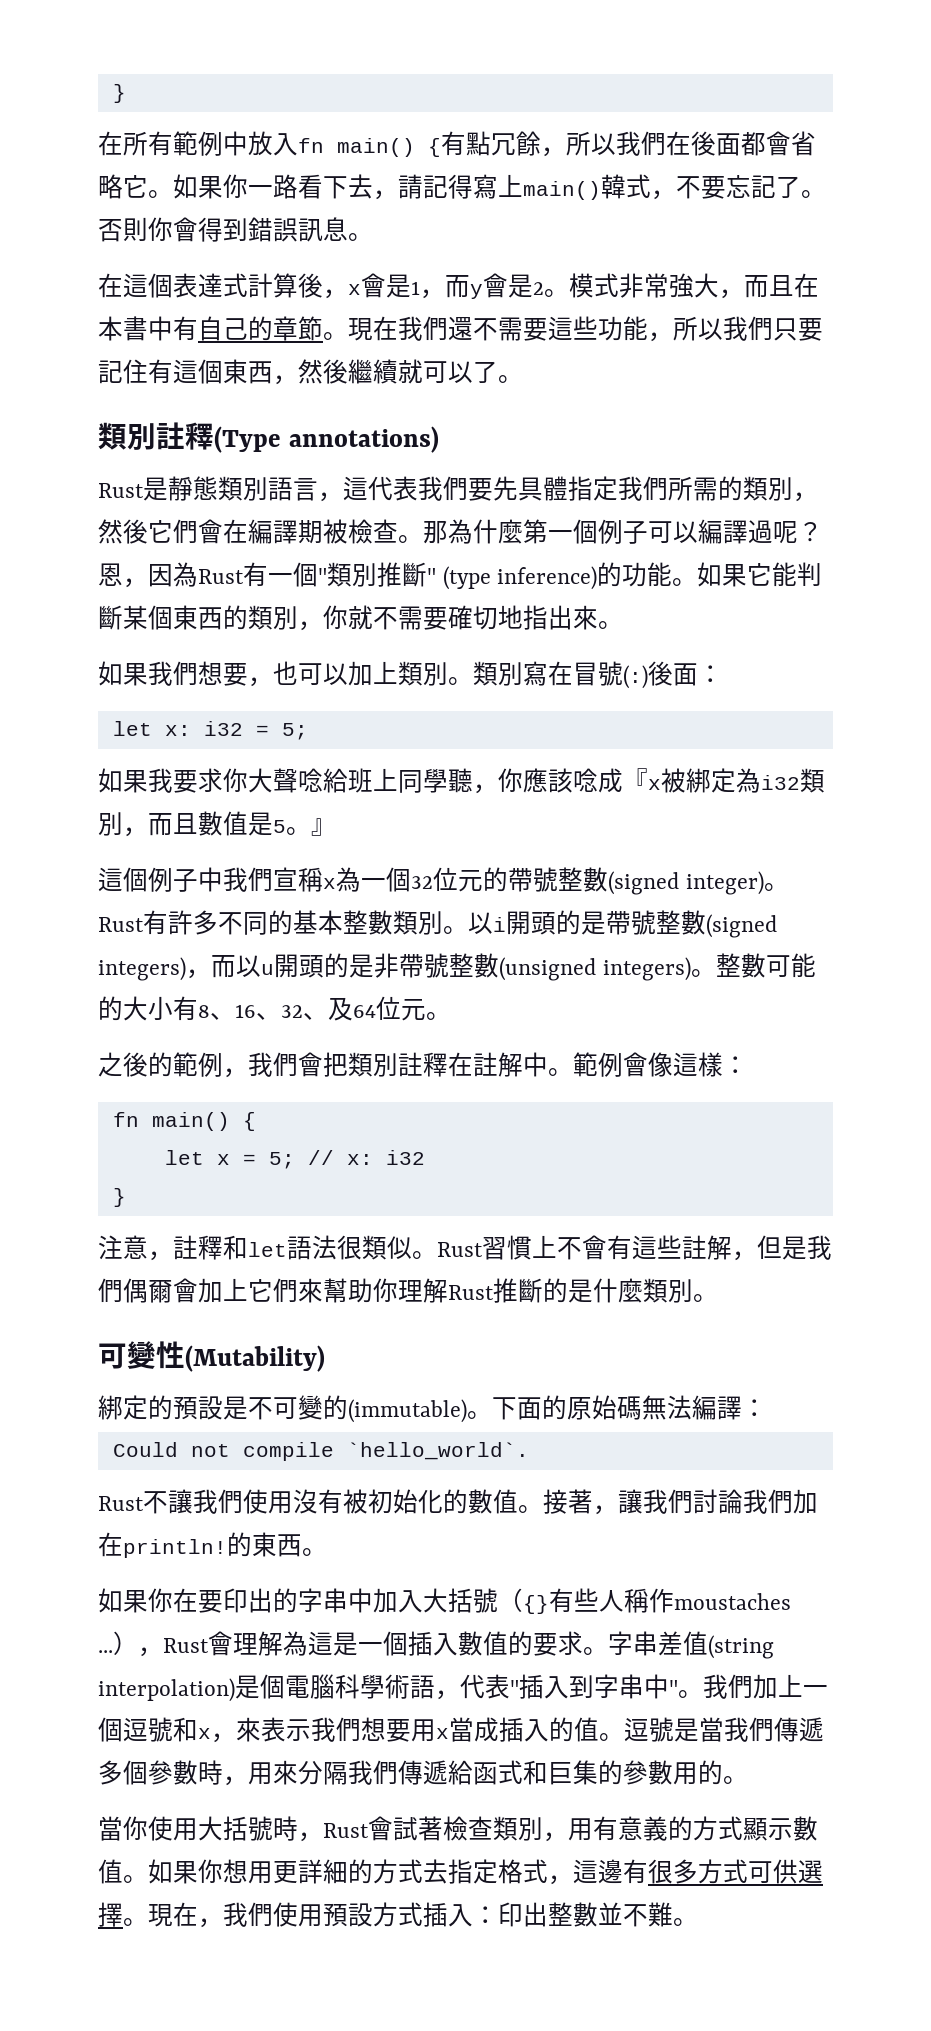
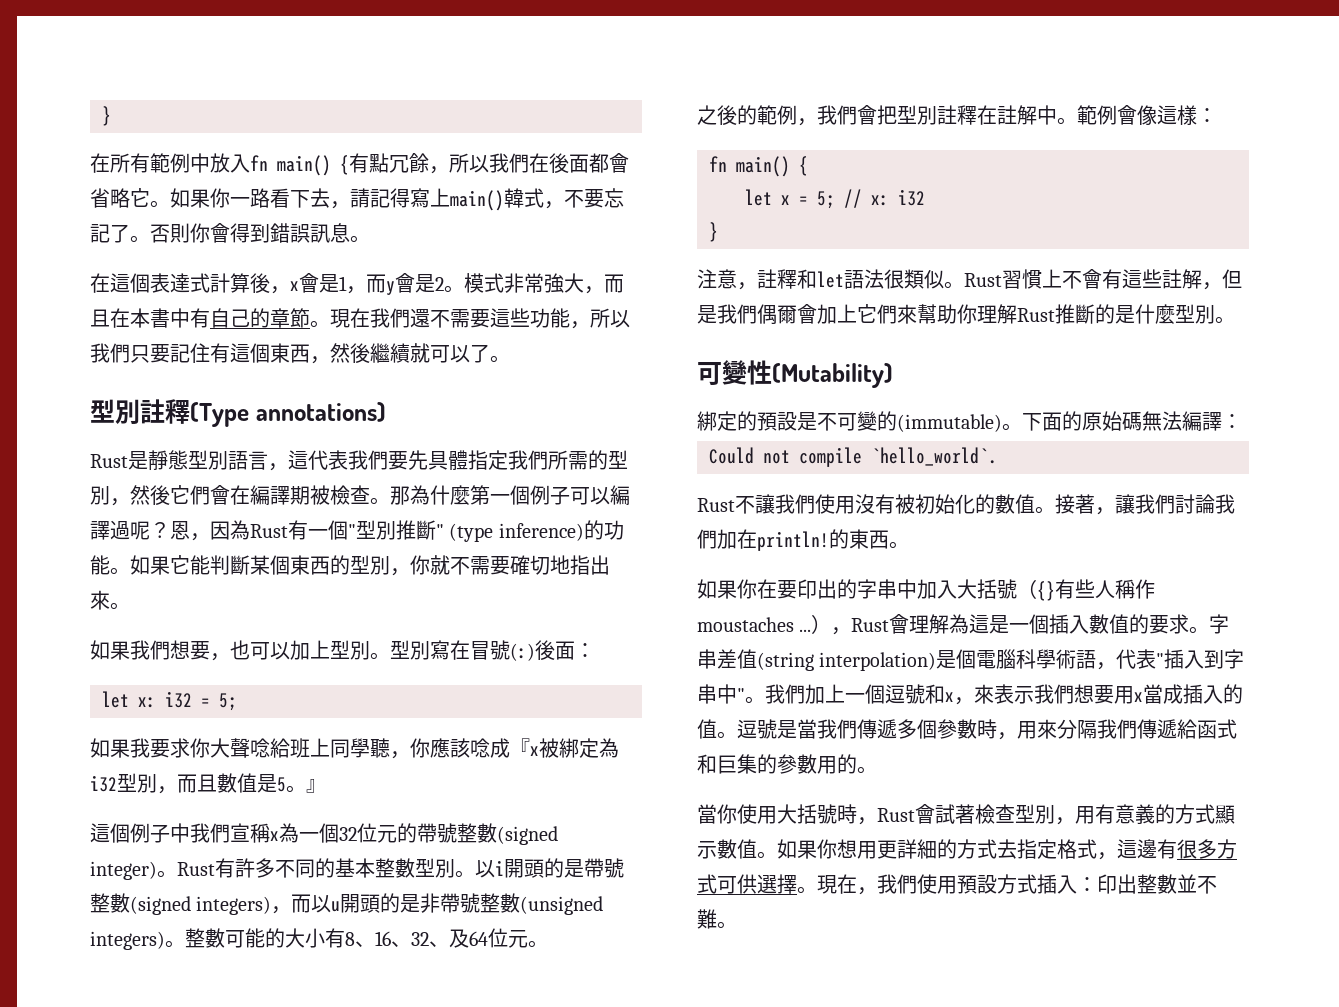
- 類別註釋(Type annotations)
+ 型別註釋(Type annotations)
- Rust是靜態類別語言，這代表我們要先具體指定我們所需的類別，然後它們會在編譯期被檢查。
+ Rust是靜態型別語言，這代表我們要先具體指定我們所需的型別，然後它們會在編譯期被檢查。
- 恩，因為Rust有一個"類別推斷" (type inference)的功能。
+ 恩，因為Rust有一個"型別推斷" (type inference)的功能。
- 如果它能判斷某個東西的類別，你就不需要確切地指出來。
+ 如果它能判斷某個東西的型別，你就不需要確切地指出來。
- 如果我們想要，也可以加上類別。類別寫在冒號(:)後面：
+ 如果我們想要，也可以加上型別。型別寫在冒號(:)後面：
- 如果我要求你大聲唸給班上同學聽，你應該唸成『x被綁定為i32類別，而且數值是5。』
+ 如果我要求你大聲唸給班上同學聽，你應該唸成『x被綁定為i32型別，而且數值是5。』
- Rust有許多不同的基本整數類別。
+ Rust有許多不同的基本整數型別。
- 之後的範例，我們會把類別註釋在註解中。
+ 之後的範例，我們會把型別註釋在註解中。
- Rust習慣上不會有這些註解，但是我們偶爾會加上它們來幫助你理解Rust推斷的是什麼類別。
+ Rust習慣上不會有這些註解，但是我們偶爾會加上它們來幫助你理解Rust推斷的是什麼型別。
- 當你使用大括號時，Rust會試著檢查類別，用有意義的方式顯示數值。
+ 當你使用大括號時，Rust會試著檢查型別，用有意義的方式顯示數值。

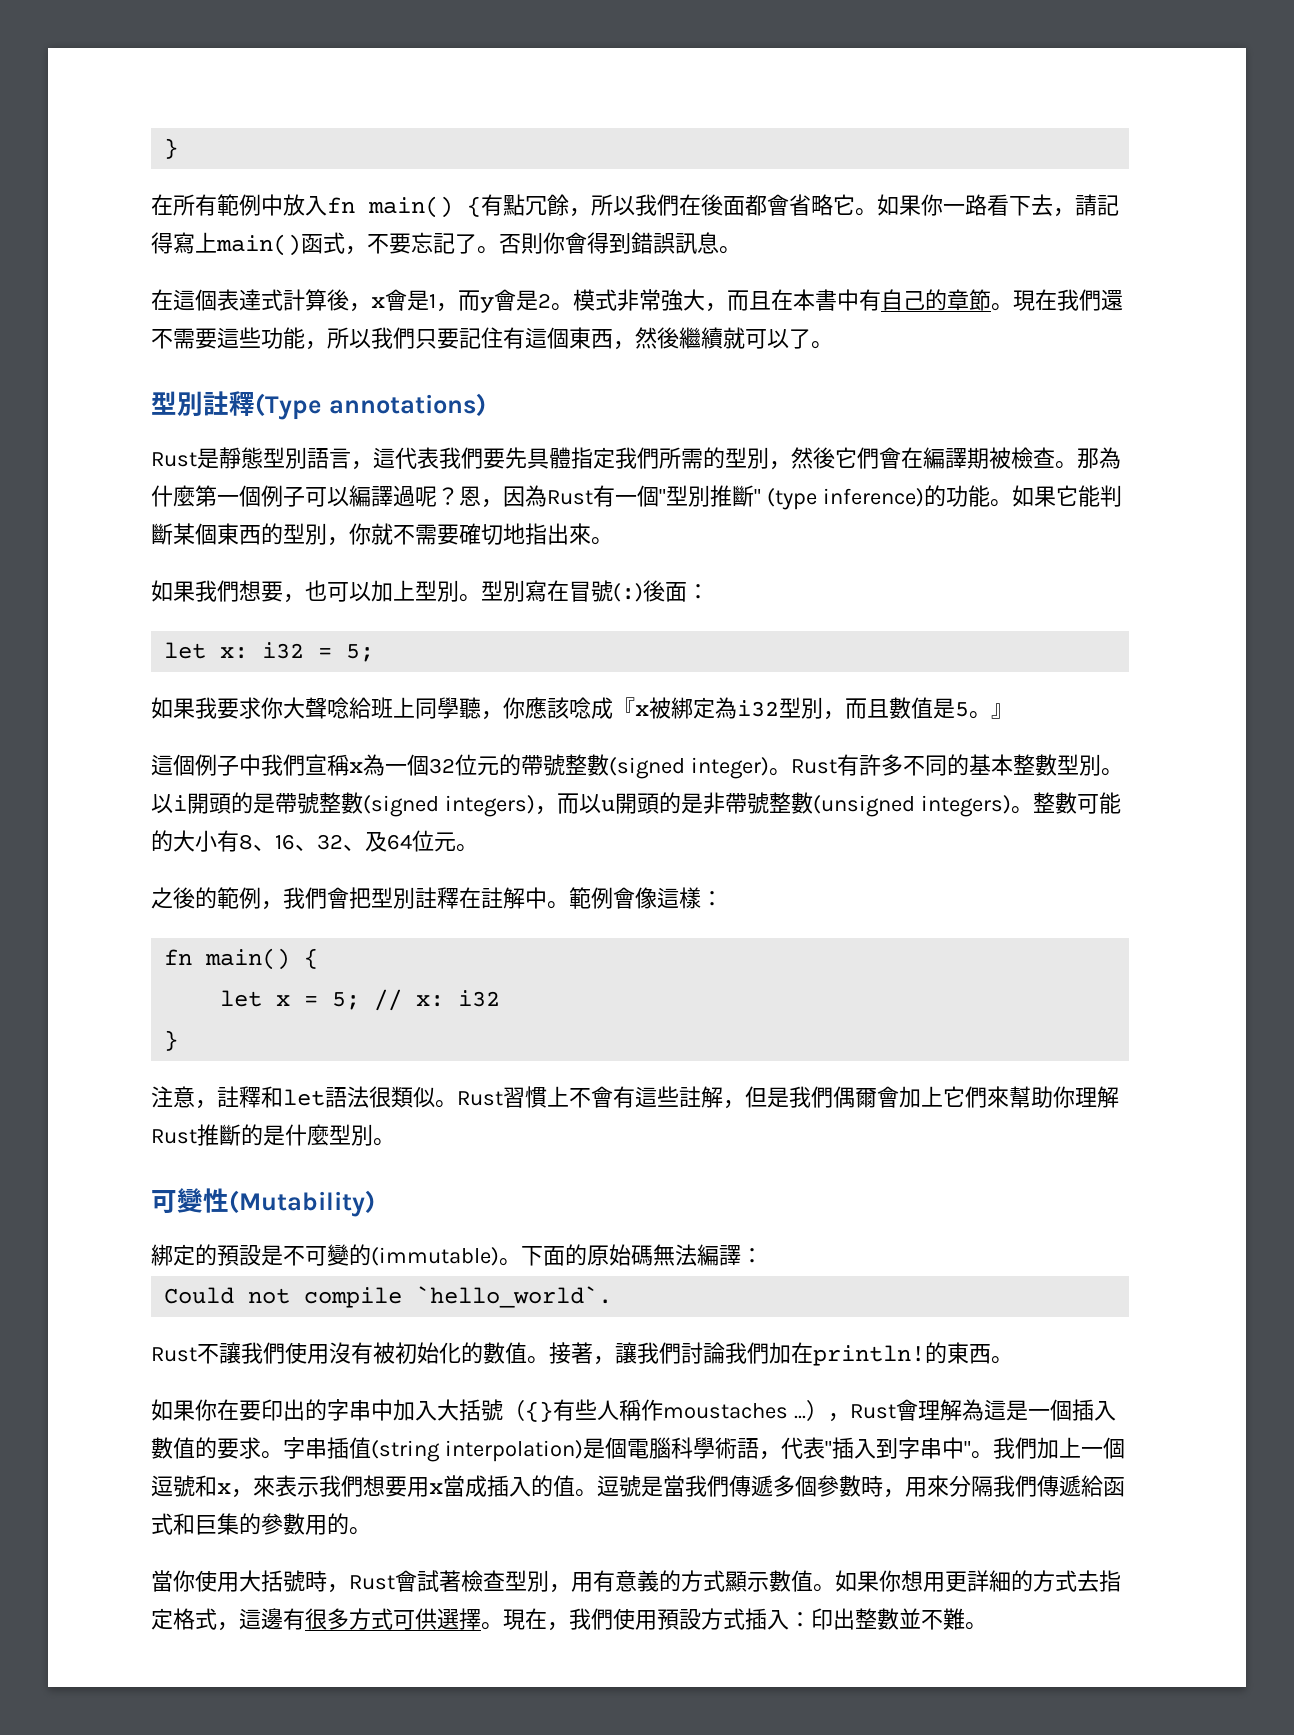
- 如果你一路看下去，請記得寫上main()韓式，不要忘記了。
+ 如果你一路看下去，請記得寫上main()函式，不要忘記了。
- 字串差值(string interpolation)是個電腦科學術語，代表"插入到字串中"。
+ 字串插值(string interpolation)是個電腦科學術語，代表"插入到字串中"。

